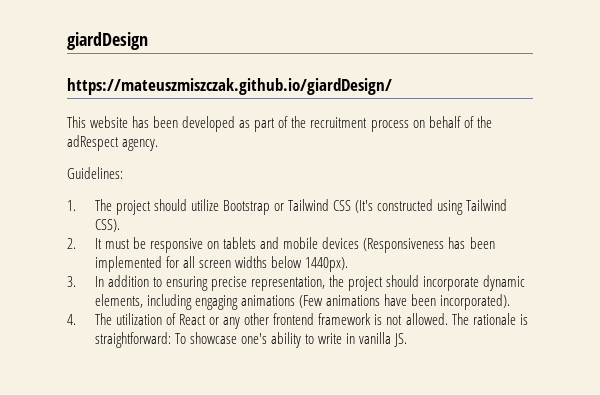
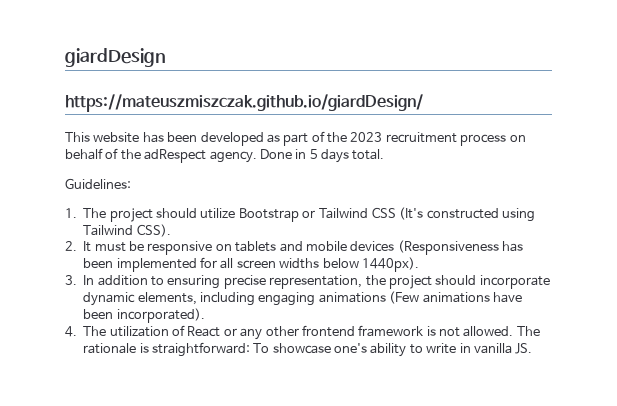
- This website has been developed as part of the recruitment process on behalf of the adRespect agency.
+ This website has been developed as part of the 2023 recruitment process on behalf of the adRespect agency. Done in 5 days total.

